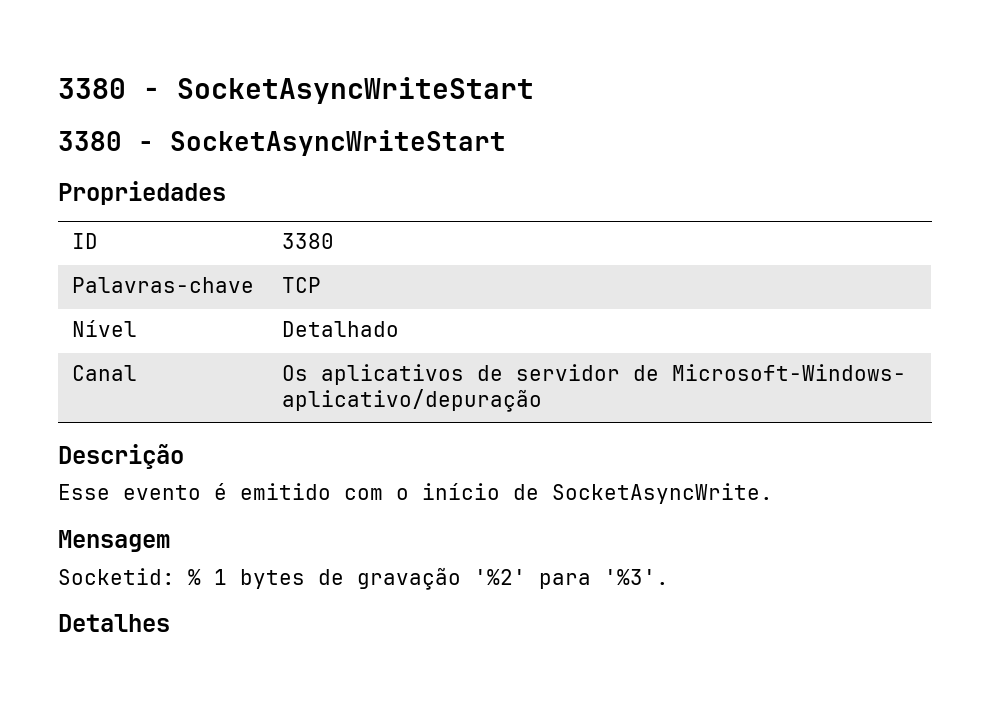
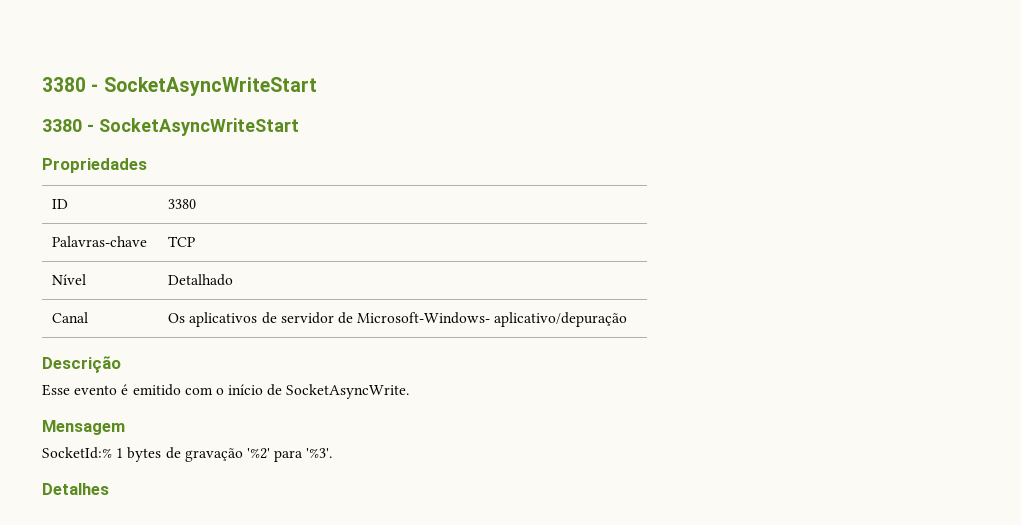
- Socketid: % 1 bytes de gravação '%2' para '%3'.
+ SocketId:% 1 bytes de gravação '%2' para '%3'.

